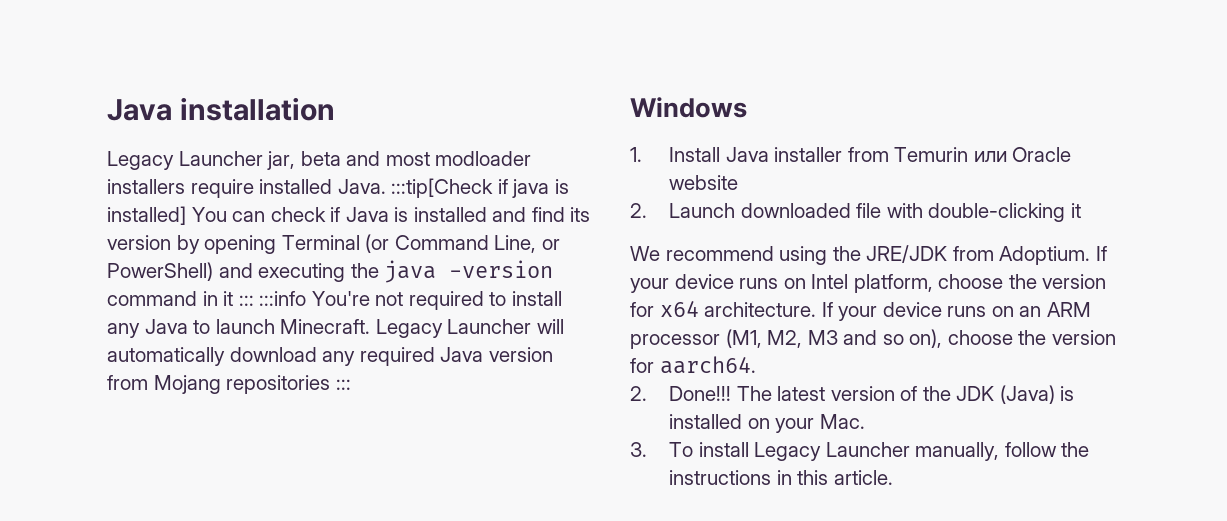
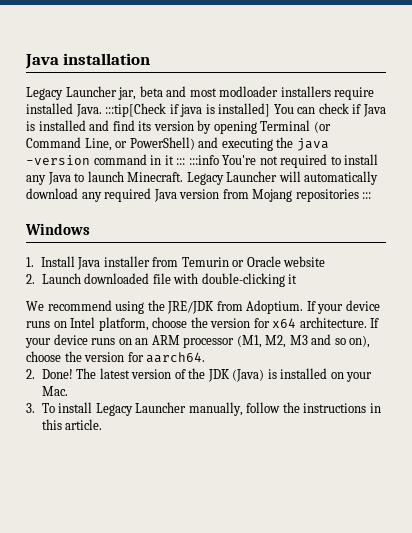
- 1. Install Java installer from Temurin или Oracle website
+ 1. Install Java installer from Temurin or Oracle website
- 2. Done!!!
+ 2. Done!

